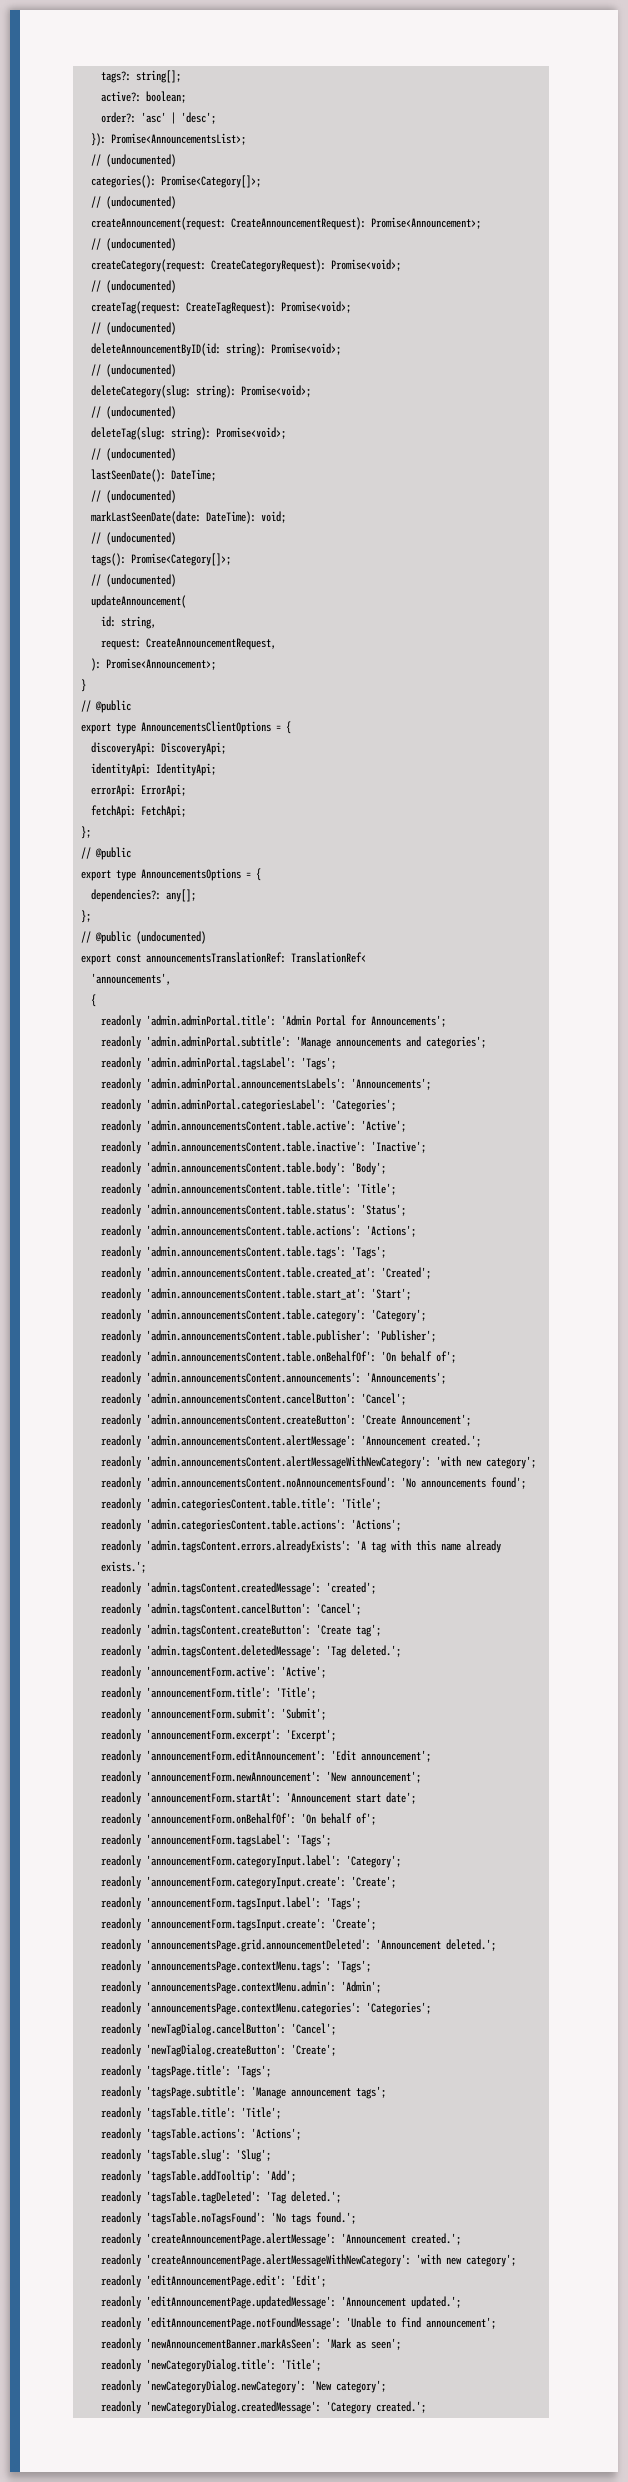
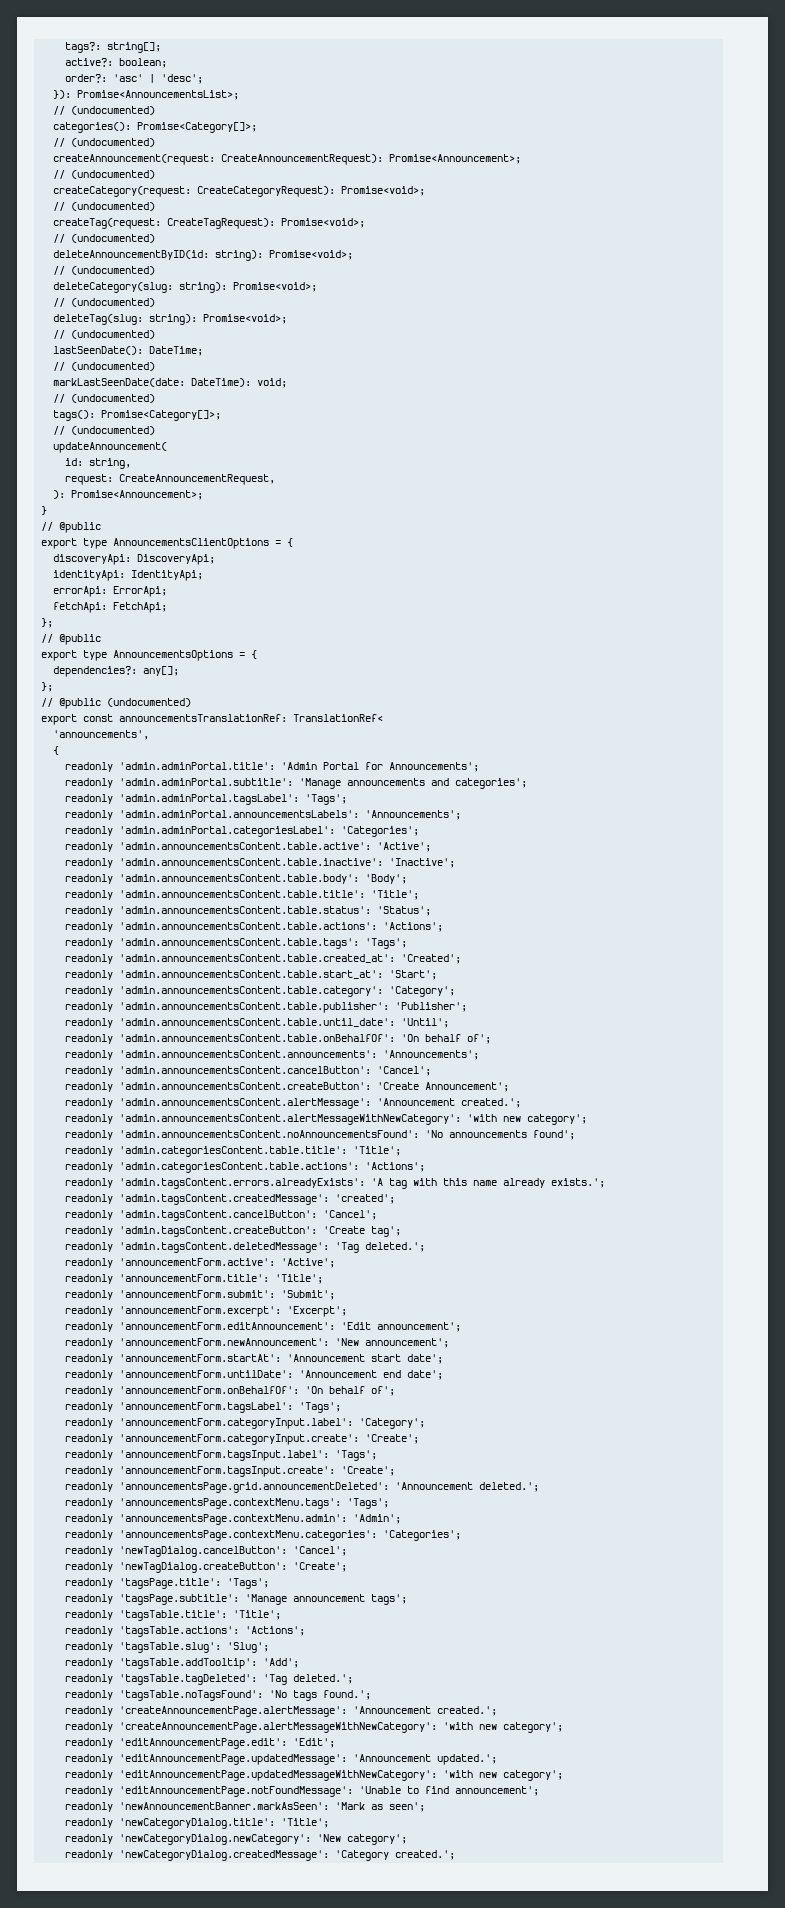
+ readonly 'admin.announcementsContent.table.until_date': 'Until';
+ readonly 'announcementForm.untilDate': 'Announcement end date';
+ readonly 'editAnnouncementPage.updatedMessageWithNewCategory': 'with new category';

